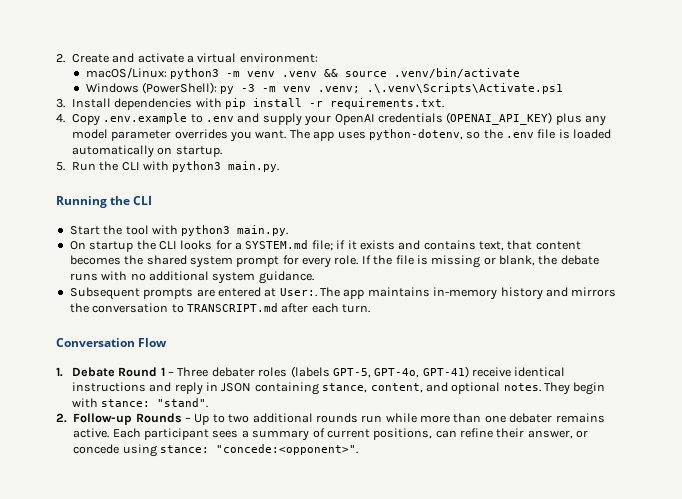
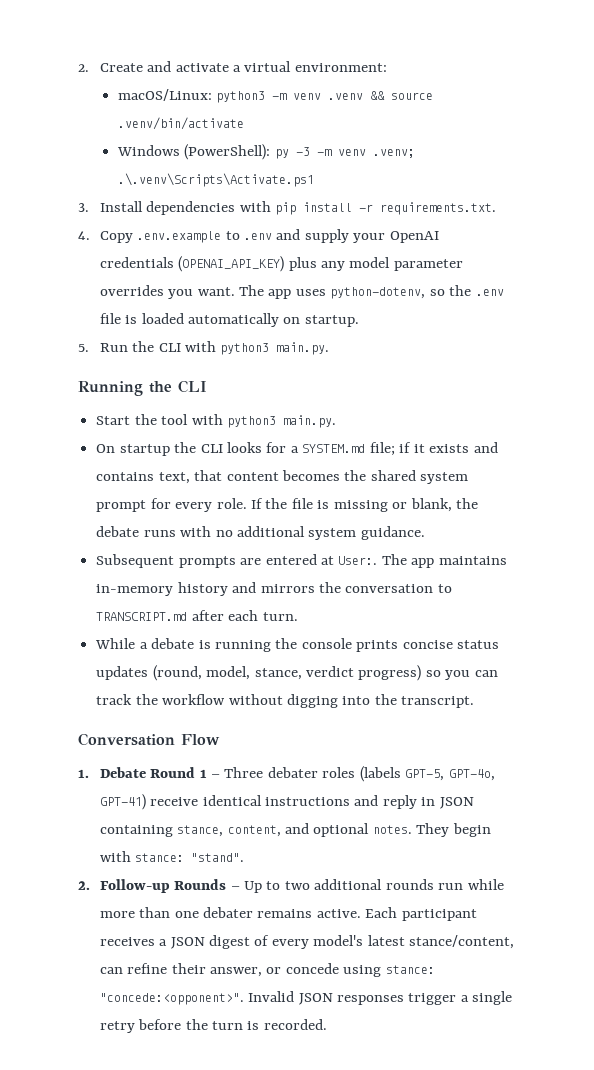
+ While a debate is running the console prints concise status updates (round, model, stance, verdict progress) so you can track the workflow without digging into the transcript.
- Each participant sees a summary of current positions, can refine their answer, or concede using stance: "concede:<opponent>".
+ Each participant receives a JSON digest of every model's latest stance/content, can refine their answer, or concede using stance: "concede:<opponent>".
+ Invalid JSON responses trigger a single retry before the turn is recorded.

